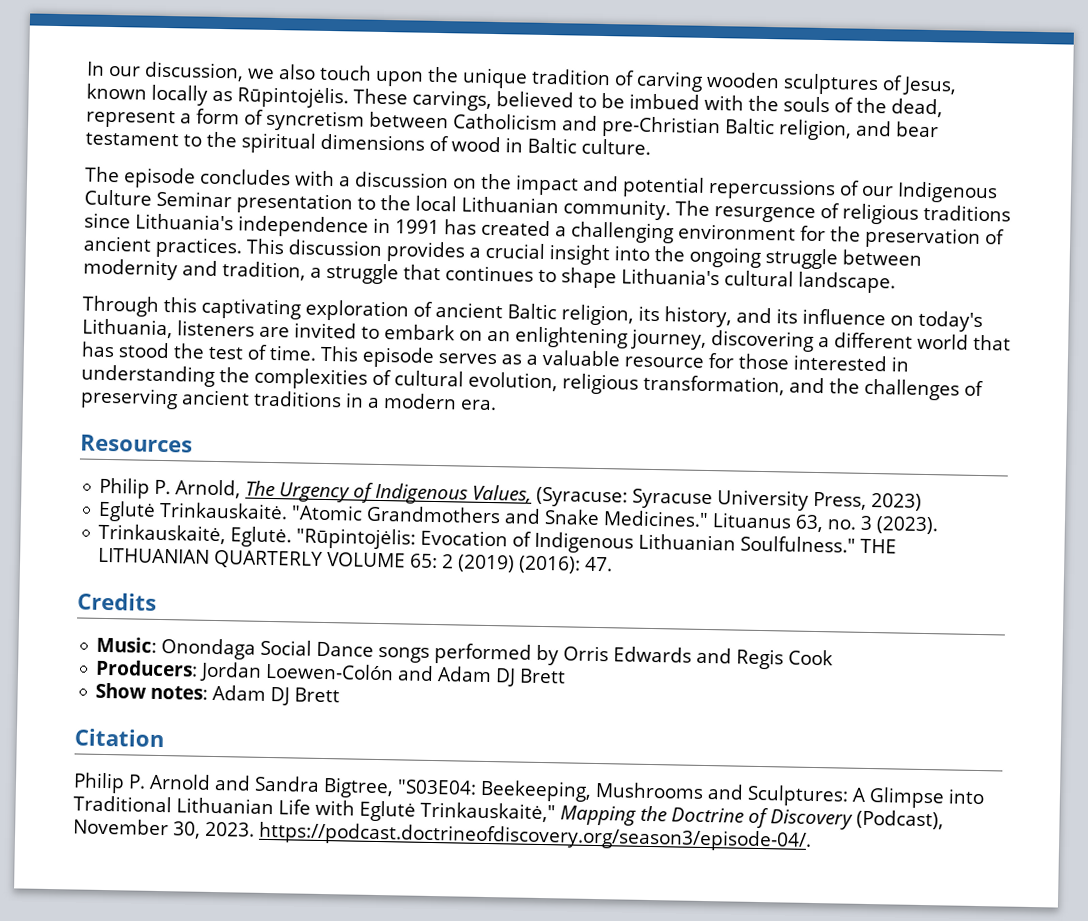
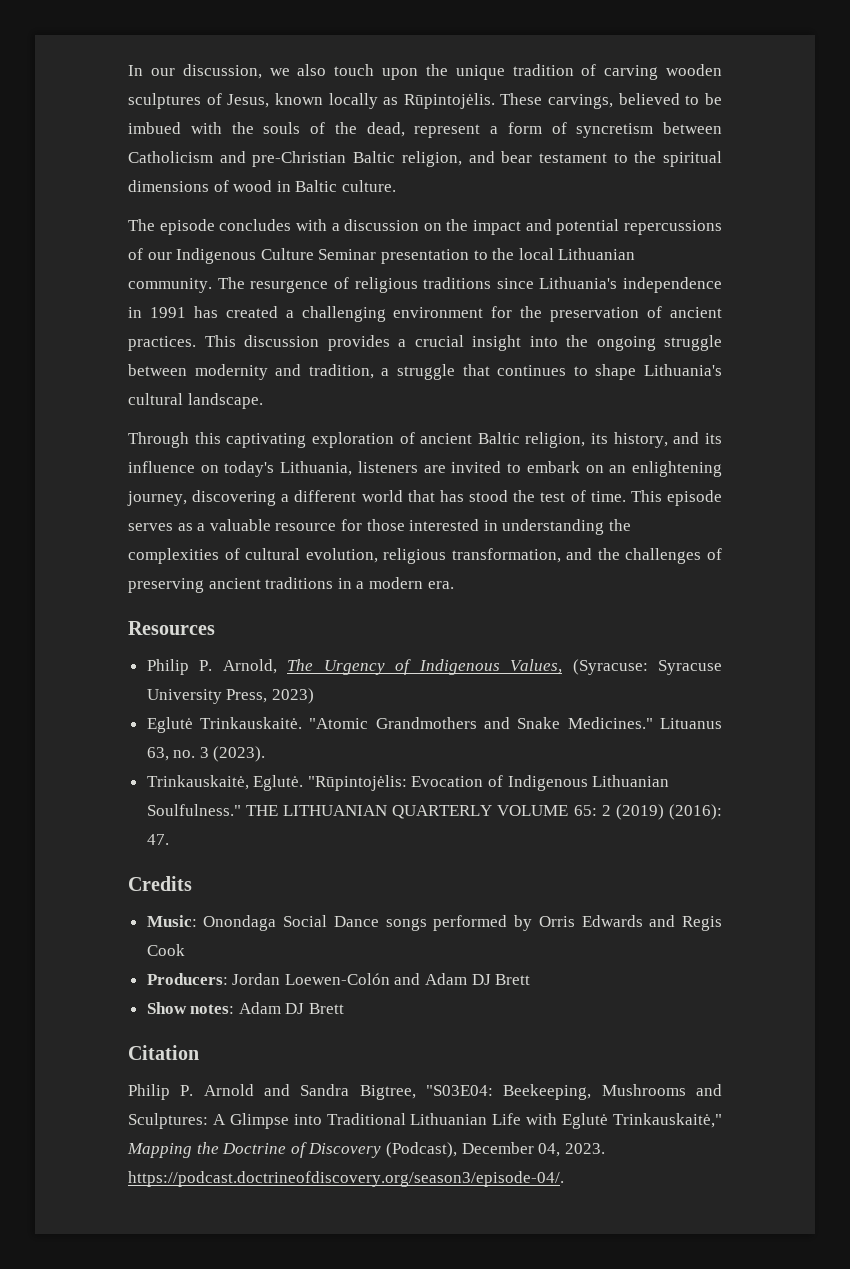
- Philip P. Arnold and Sandra Bigtree, "S03E04: Beekeeping, Mushrooms and Sculptures: A Glimpse into Traditional Lithuanian Life with Eglutė Trinkauskaitė," Mapping the Doctrine of Discovery (Podcast), November 30, 2023. https://podcast.doctrineofdiscovery.org/season3/episode-04/.
+ Philip P. Arnold and Sandra Bigtree, "S03E04: Beekeeping, Mushrooms and Sculptures: A Glimpse into Traditional Lithuanian Life with Eglutė Trinkauskaitė," Mapping the Doctrine of Discovery (Podcast), December 04, 2023. https://podcast.doctrineofdiscovery.org/season3/episode-04/.

